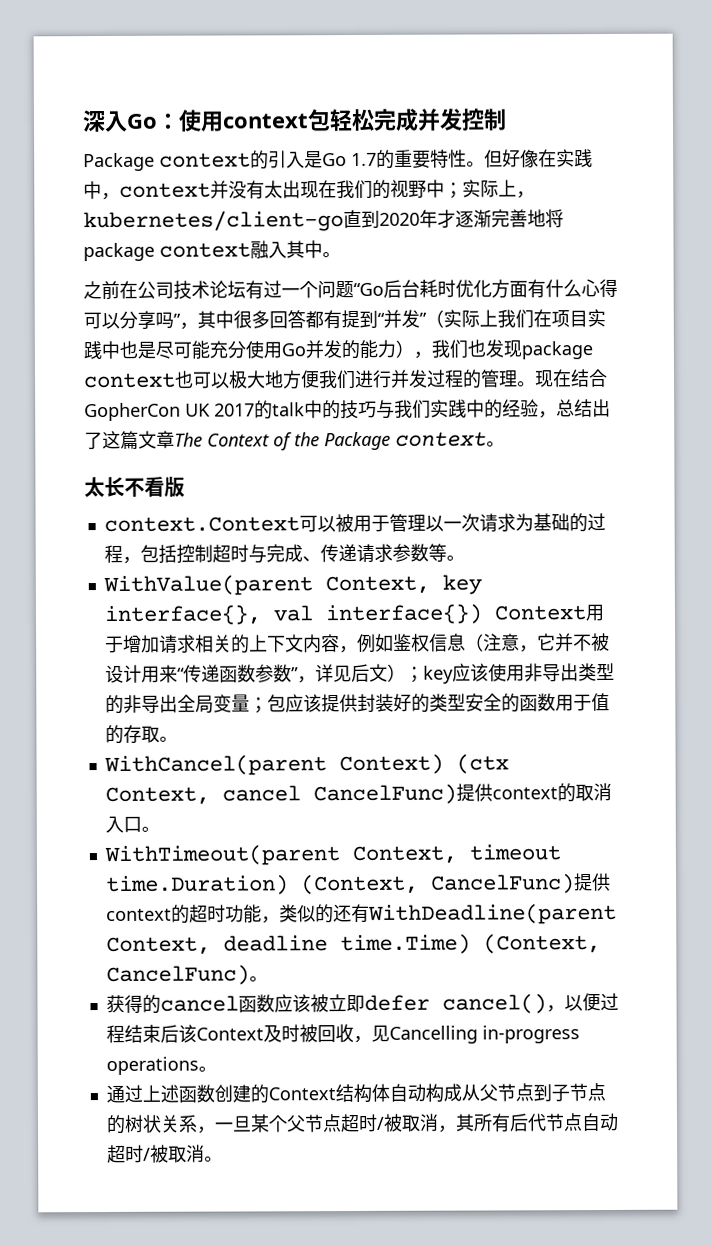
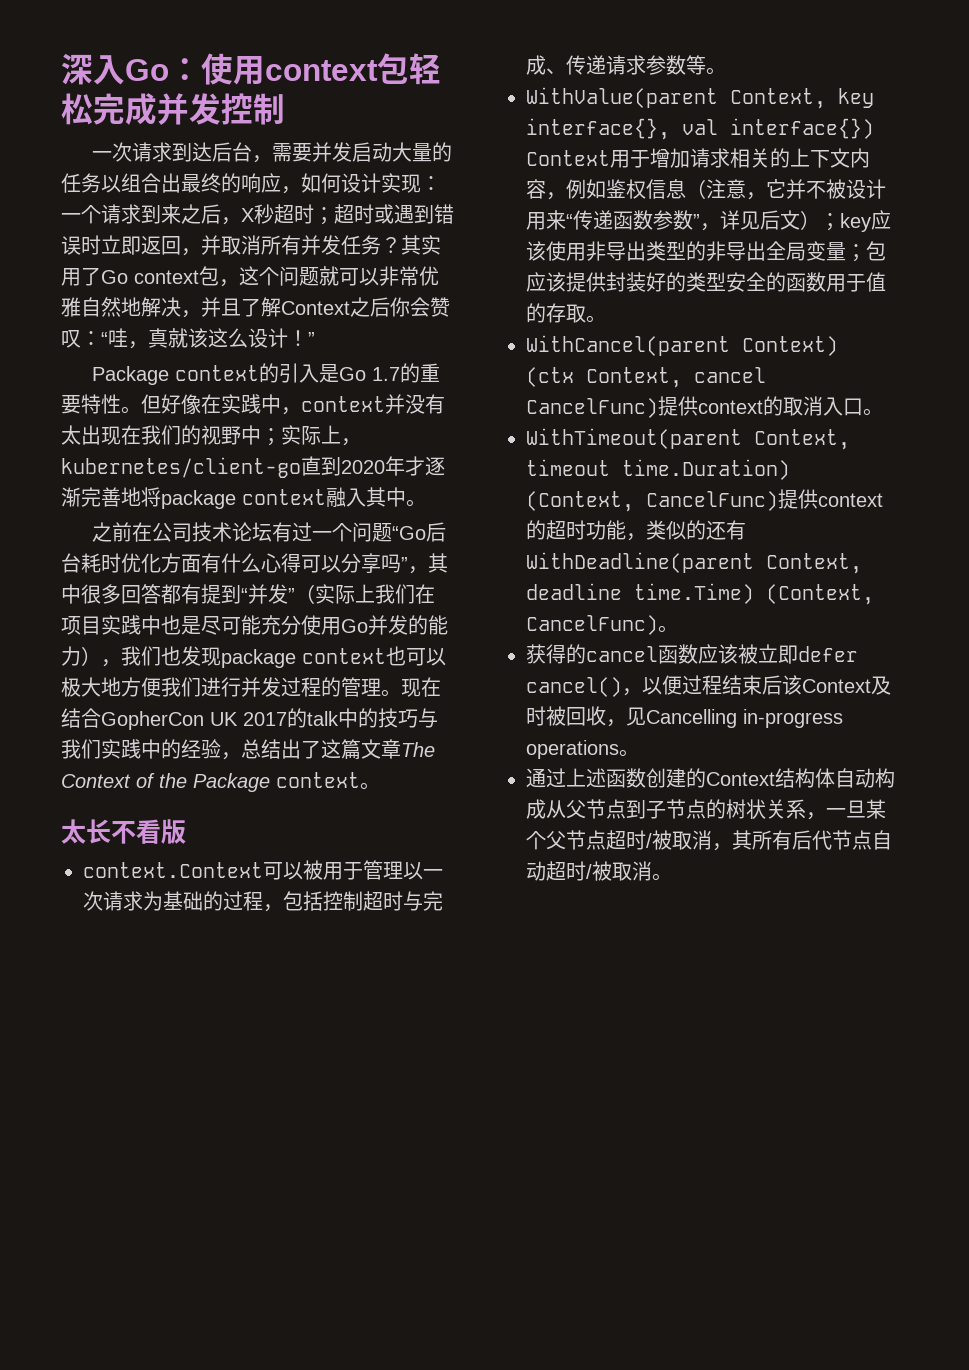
+ 一次请求到达后台，需要并发启动大量的任务以组合出最终的响应，如何设计实现：一个请求到来之后，X秒超时；超时或遇到错误时立即返回，并取消所有并发任务？其实用了Go context包，这个问题就可以非常优雅自然地解决，并且了解Context之后你会赞叹：“哇，真就该这么设计！”

